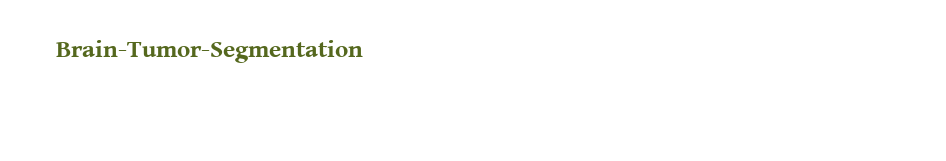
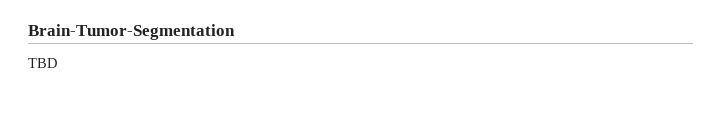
+ TBD

